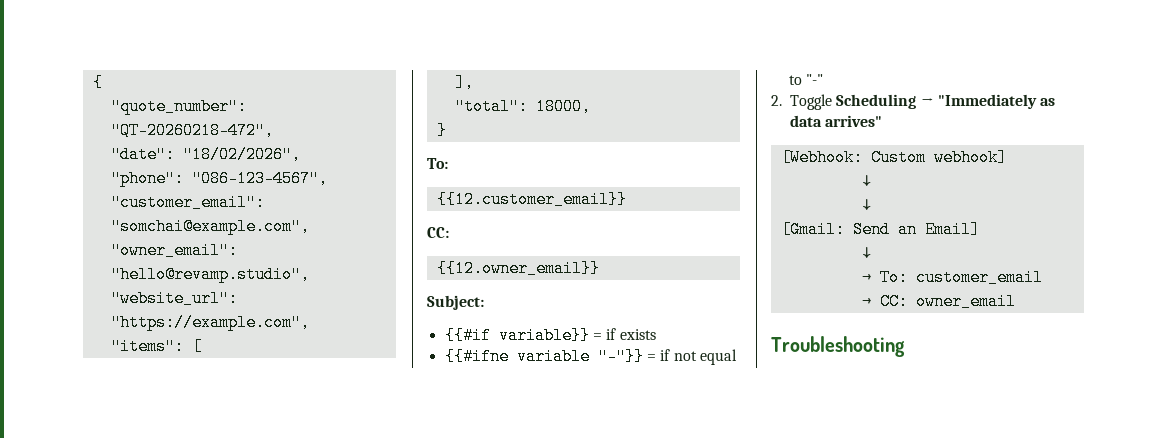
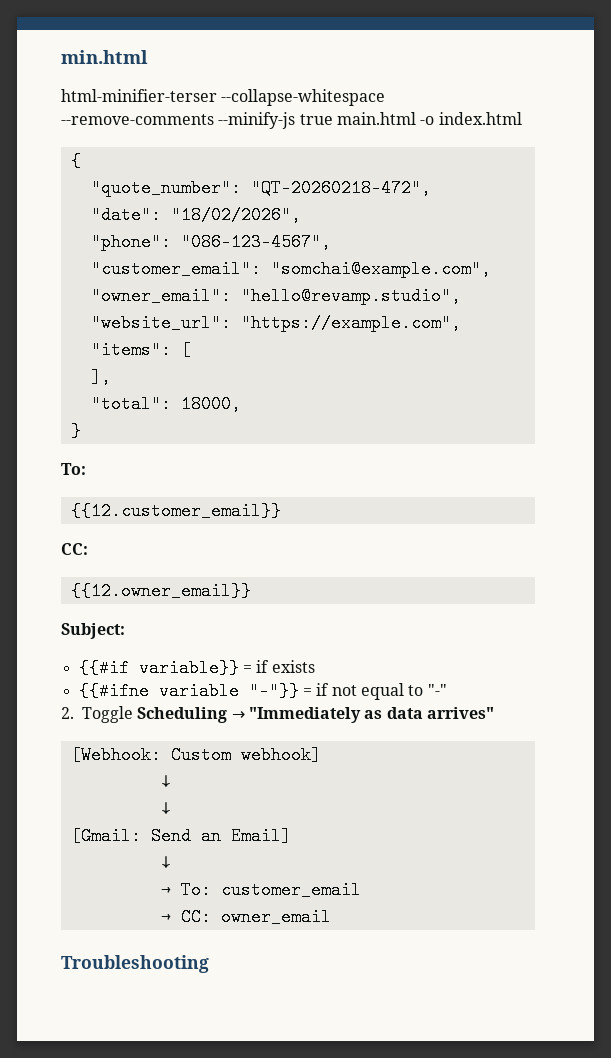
+ min.html
+ html-minifier-terser --collapse-whitespace --remove-comments --minify-js true main.html -o index.html

